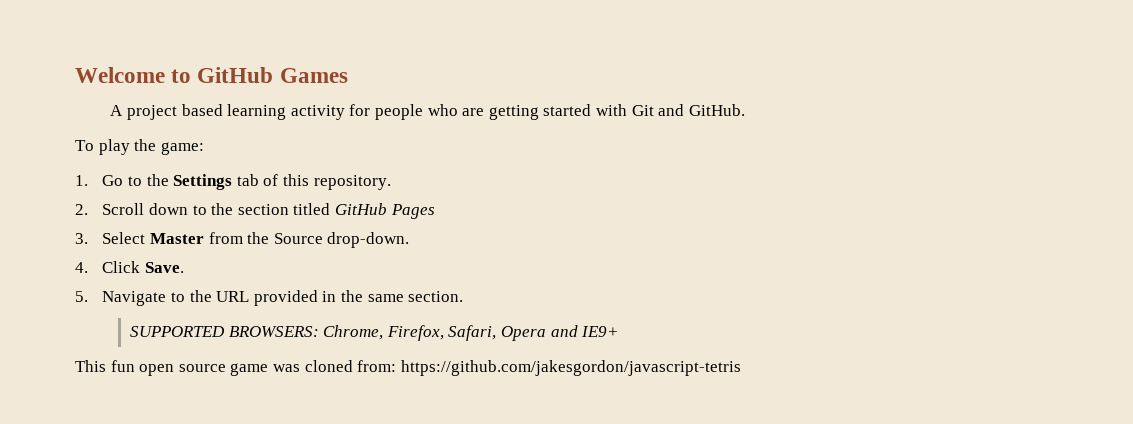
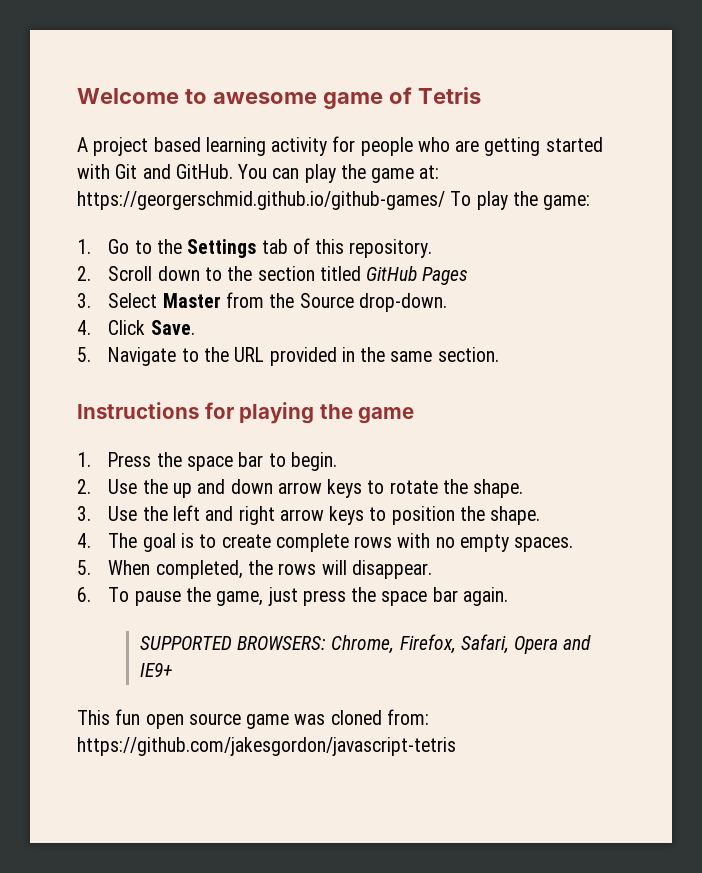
- Welcome to GitHub Games
+ Welcome to awesome game of Tetris
- A project based learning activity for people who are getting started with Git and GitHub.
- To play the game:
+ A project based learning activity for people who are getting started with Git and GitHub. You can play the game at: https://georgerschmid.github.io/github-games/ To play the game:
+ Instructions for playing the game
+ 1. Press the space bar to begin.
+ 2. Use the up and down arrow keys to rotate the shape.
+ 3. Use the left and right arrow keys to position the shape.
+ 4. The goal is to create complete rows with no empty spaces.
+ 5. When completed, the rows will disappear.
+ 6. To pause the game, just press the space bar again.

